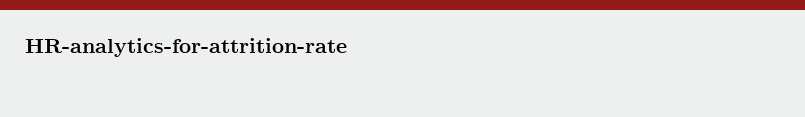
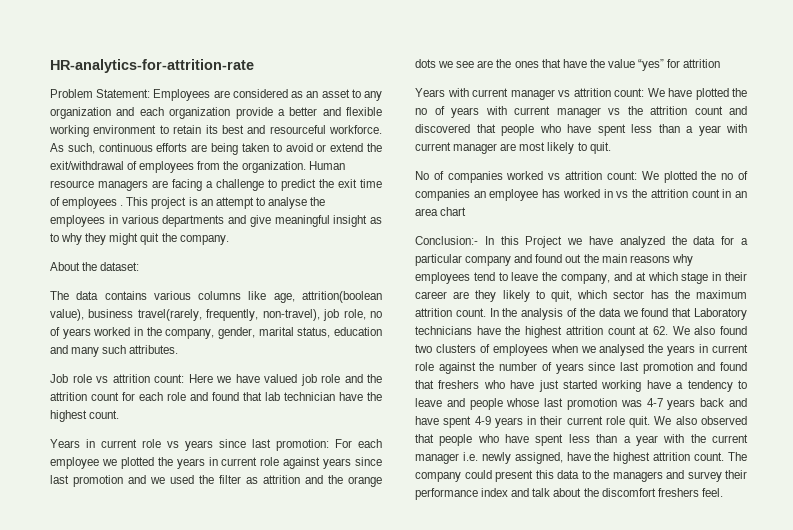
+ Problem Statement: Employees are considered as an asset to any organization and each organization provide a better and flexible working environment to retain its best and resourceful workforce. As such, continuous efforts are being taken to avoid or extend the exit/withdrawal of employees from the organization. Human resource managers are facing a challenge to predict the exit time of employees . This project is an attempt to analyse the employees in various departments and give meaningful insight as to why they might quit the company.
+ About the dataset:
+ The data contains various columns like age, attrition(boolean value), business travel(rarely, frequently, non-travel), job role, no of years worked in the company, gender, marital status, education and many such attributes.
+ Job role vs attrition count: Here we have valued job role and the attrition count for each role and found that lab technician have the highest count.
+ Years in current role vs years since last promotion: For each employee we plotted the years in current role against years since last promotion and we used the filter as attrition and the orange dots we see are the ones that have the value “yes” for attrition
+ Years with current manager vs attrition count: We have plotted the no of years with current manager vs the attrition count and discovered that people who have spent less than a year with current manager are most likely to quit.
+ No of companies worked vs attrition count: We plotted the no of companies an employee has worked in vs the attrition count in an area chart
+ Conclusion:- In this Project we have analyzed the data for a particular company and found out the main reasons why employees tend to leave the company, and at which stage in their career are they likely to quit, which sector has the maximum attrition count. In the analysis of the data we found that Laboratory technicians have the highest attrition count at 62. We also found two clusters of employees when we analysed the years in current role against the number of years since last promotion and found that freshers who have just started working have a tendency to leave and people whose last promotion was 4-7 years back and have spent 4-9 years in their current role quit. We also observed that people who have spent less than a year with the current manager i.e. newly assigned, have the highest attrition count. The company could present this data to the managers and survey their performance index and talk about the discomfort freshers feel.

